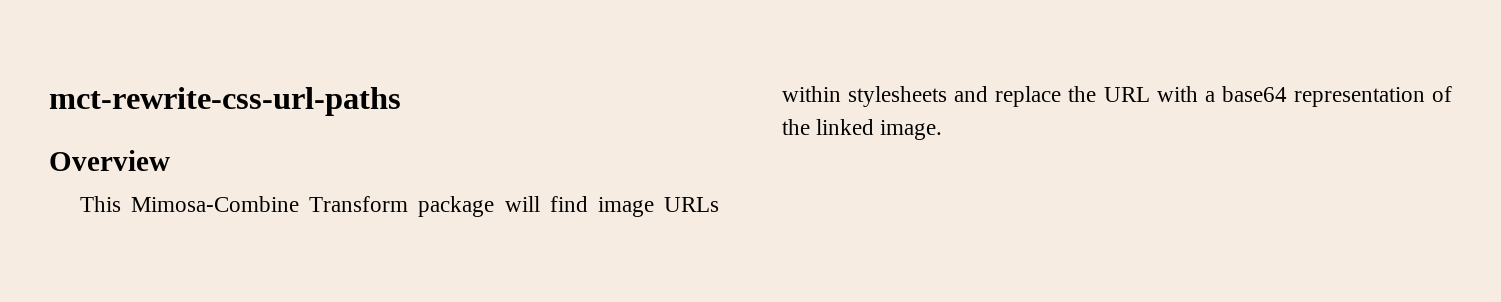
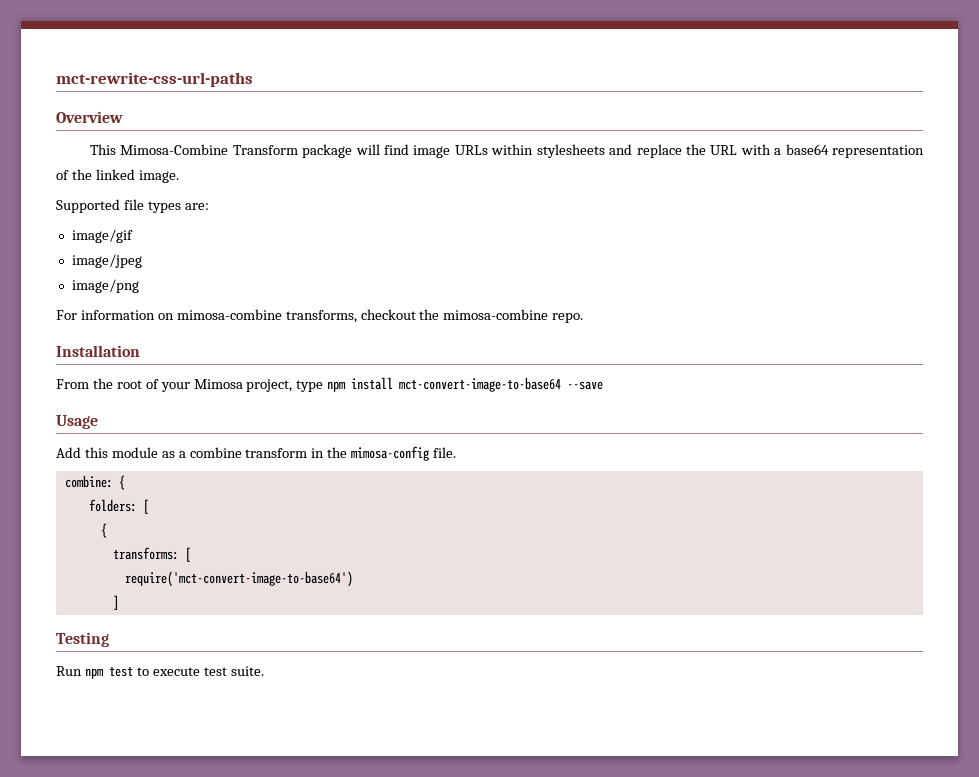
+ Supported file types are:
+ image/gif
+ image/jpeg
+ image/png
+ For information on mimosa-combine transforms, checkout the mimosa-combine repo.
+ Installation
+ From the root of your Mimosa project, type npm install mct-convert-image-to-base64 --save
+ Usage
+ Add this module as a combine transform in the mimosa-config file.
+ combine: {
+ folders: [
+ {
+ transforms: [
+ require('mct-convert-image-to-base64')
+ ]
+ Testing
+ Run npm test to execute test suite.

